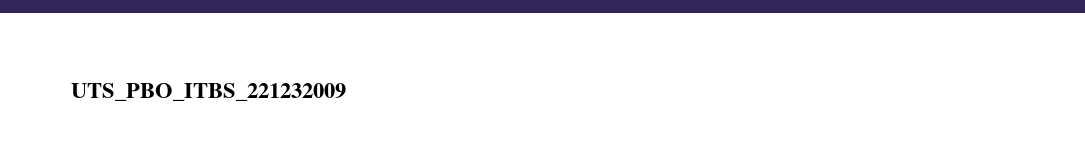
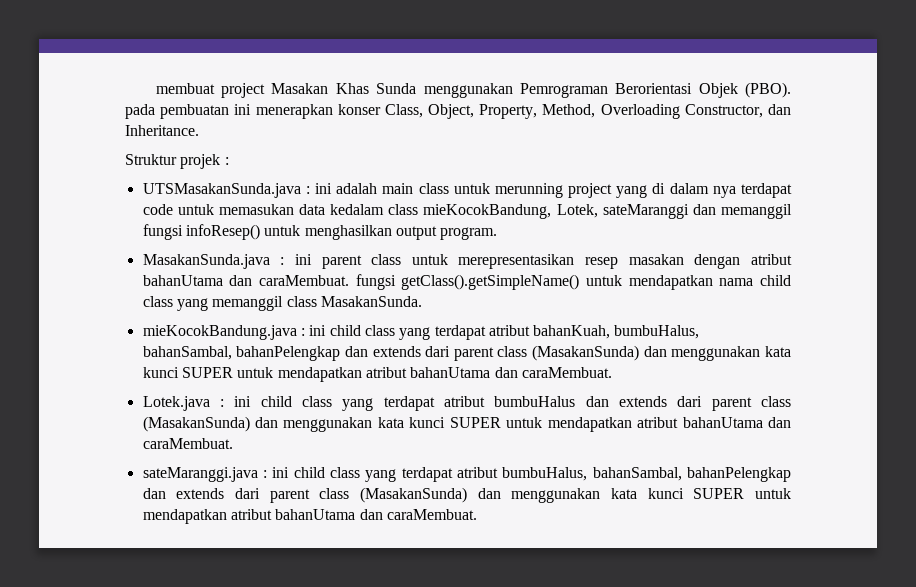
- UTS_PBO_ITBS_221232009
+ membuat project Masakan Khas Sunda menggunakan Pemrograman Berorientasi Objek (PBO). pada pembuatan ini menerapkan konser Class, Object, Property, Method, Overloading Constructor, dan Inheritance.
+ Struktur projek :
+ UTSMasakanSunda.java : ini adalah main class untuk merunning project yang di dalam nya terdapat code untuk memasukan data kedalam class mieKocokBandung, Lotek, sateMaranggi dan memanggil fungsi infoResep() untuk menghasilkan output program.
+ MasakanSunda.java : ini parent class untuk merepresentasikan resep masakan dengan atribut bahanUtama dan caraMembuat. fungsi getClass().getSimpleName() untuk mendapatkan nama child class yang memanggil class MasakanSunda.
+ mieKocokBandung.java : ini child class yang terdapat atribut bahanKuah, bumbuHalus, bahanSambal, bahanPelengkap dan extends dari parent class (MasakanSunda) dan menggunakan kata kunci SUPER untuk mendapatkan atribut bahanUtama dan caraMembuat.
+ Lotek.java : ini child class yang terdapat atribut bumbuHalus dan extends dari parent class (MasakanSunda) dan menggunakan kata kunci SUPER untuk mendapatkan atribut bahanUtama dan caraMembuat.
+ sateMaranggi.java : ini child class yang terdapat atribut bumbuHalus, bahanSambal, bahanPelengkap dan extends dari parent class (MasakanSunda) dan menggunakan kata kunci SUPER untuk mendapatkan atribut bahanUtama dan caraMembuat.

